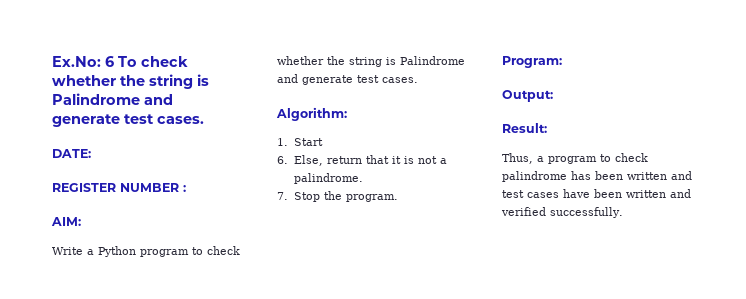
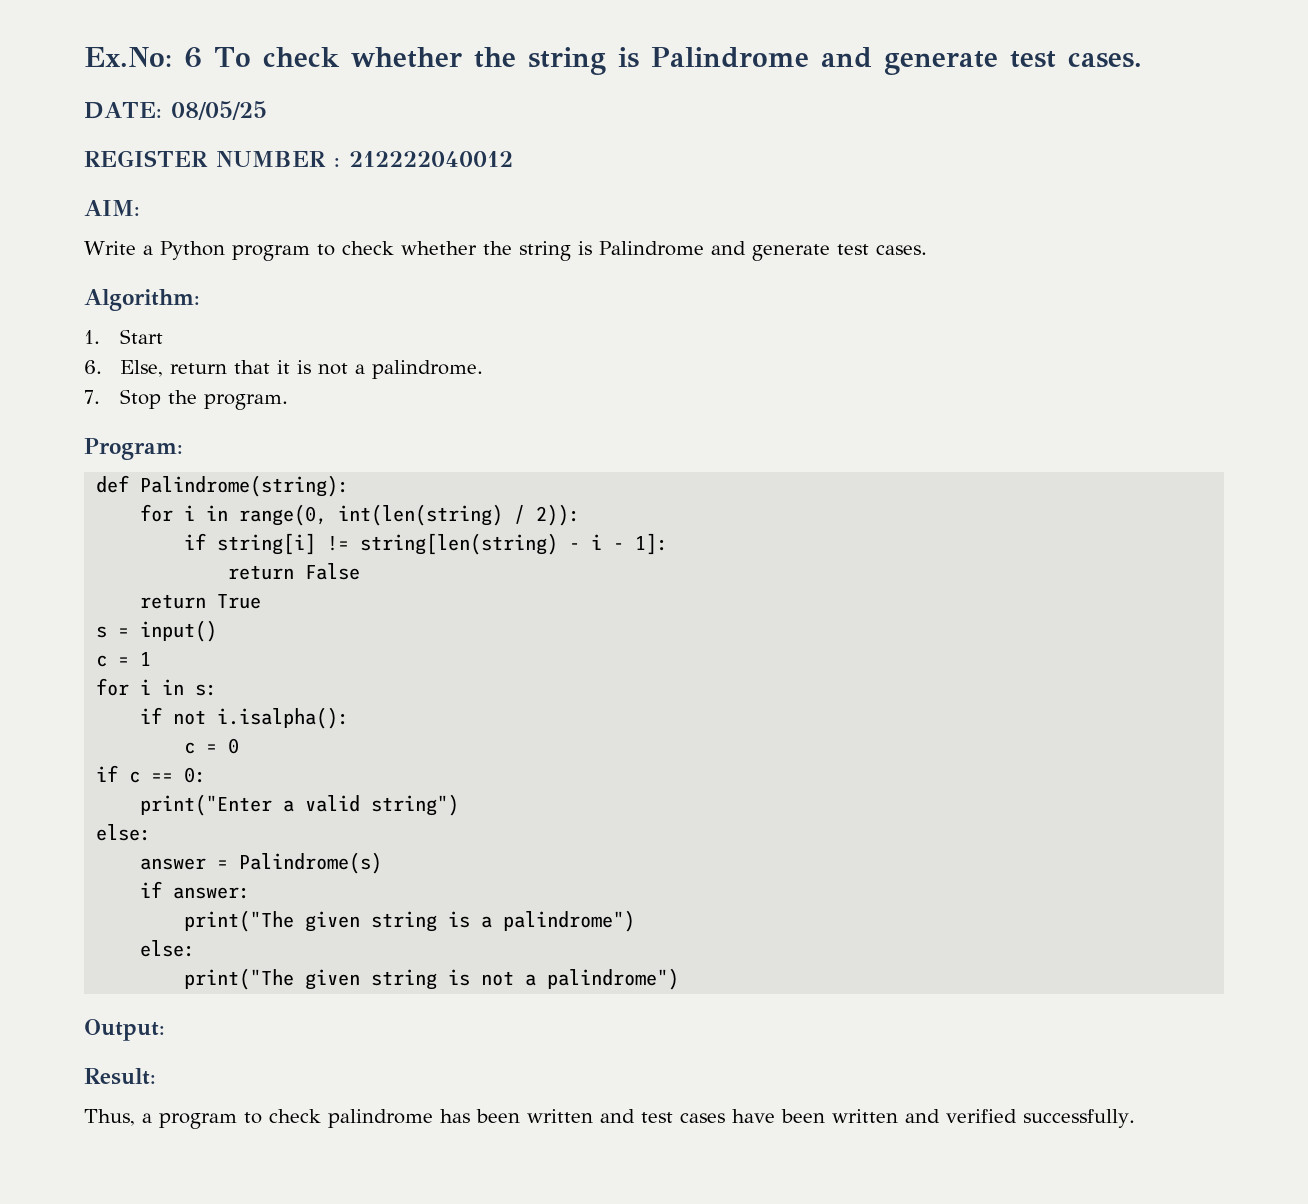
- DATE:
+ DATE: 08/05/25
- REGISTER NUMBER :
+ REGISTER NUMBER : 212222040012
+ def Palindrome(string):
+ for i in range(0, int(len(string) / 2)):
+ if string[i] != string[len(string) - i - 1]:
+ return False
+ return True
+ s = input()
+ c = 1
+ for i in s:
+ if not i.isalpha():
+ c = 0
+ if c == 0:
+ print("Enter a valid string")
+ else:
+ answer = Palindrome(s)
+ if answer:
+ print("The given string is a palindrome")
+ else:
+ print("The given string is not a palindrome")

